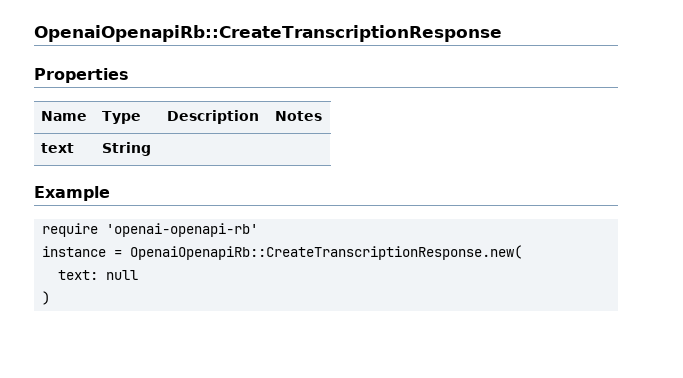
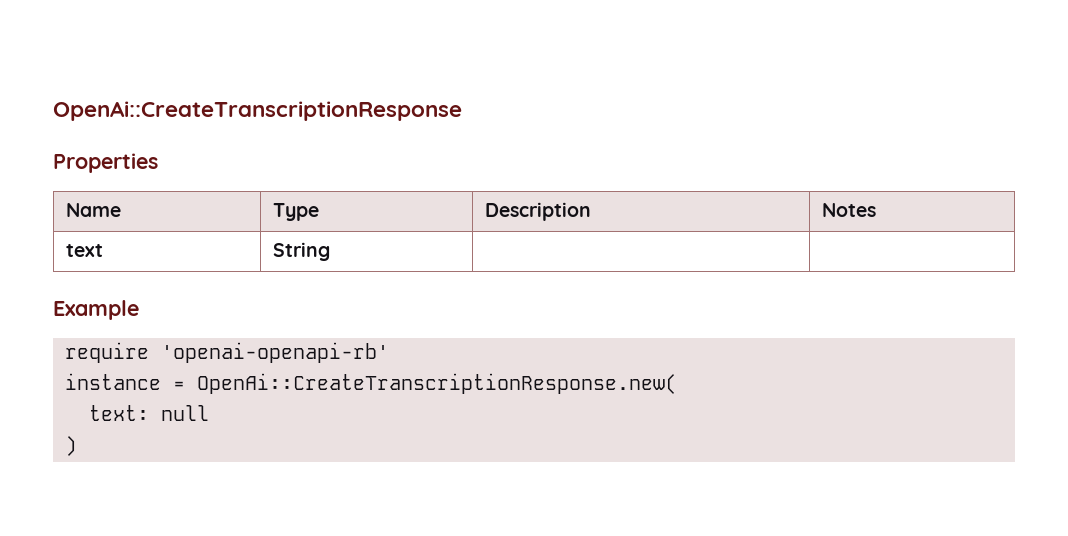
- OpenaiOpenapiRb::CreateTranscriptionResponse
+ OpenAi::CreateTranscriptionResponse
- instance = OpenaiOpenapiRb::CreateTranscriptionResponse.new(
+ instance = OpenAi::CreateTranscriptionResponse.new(

